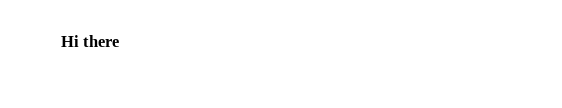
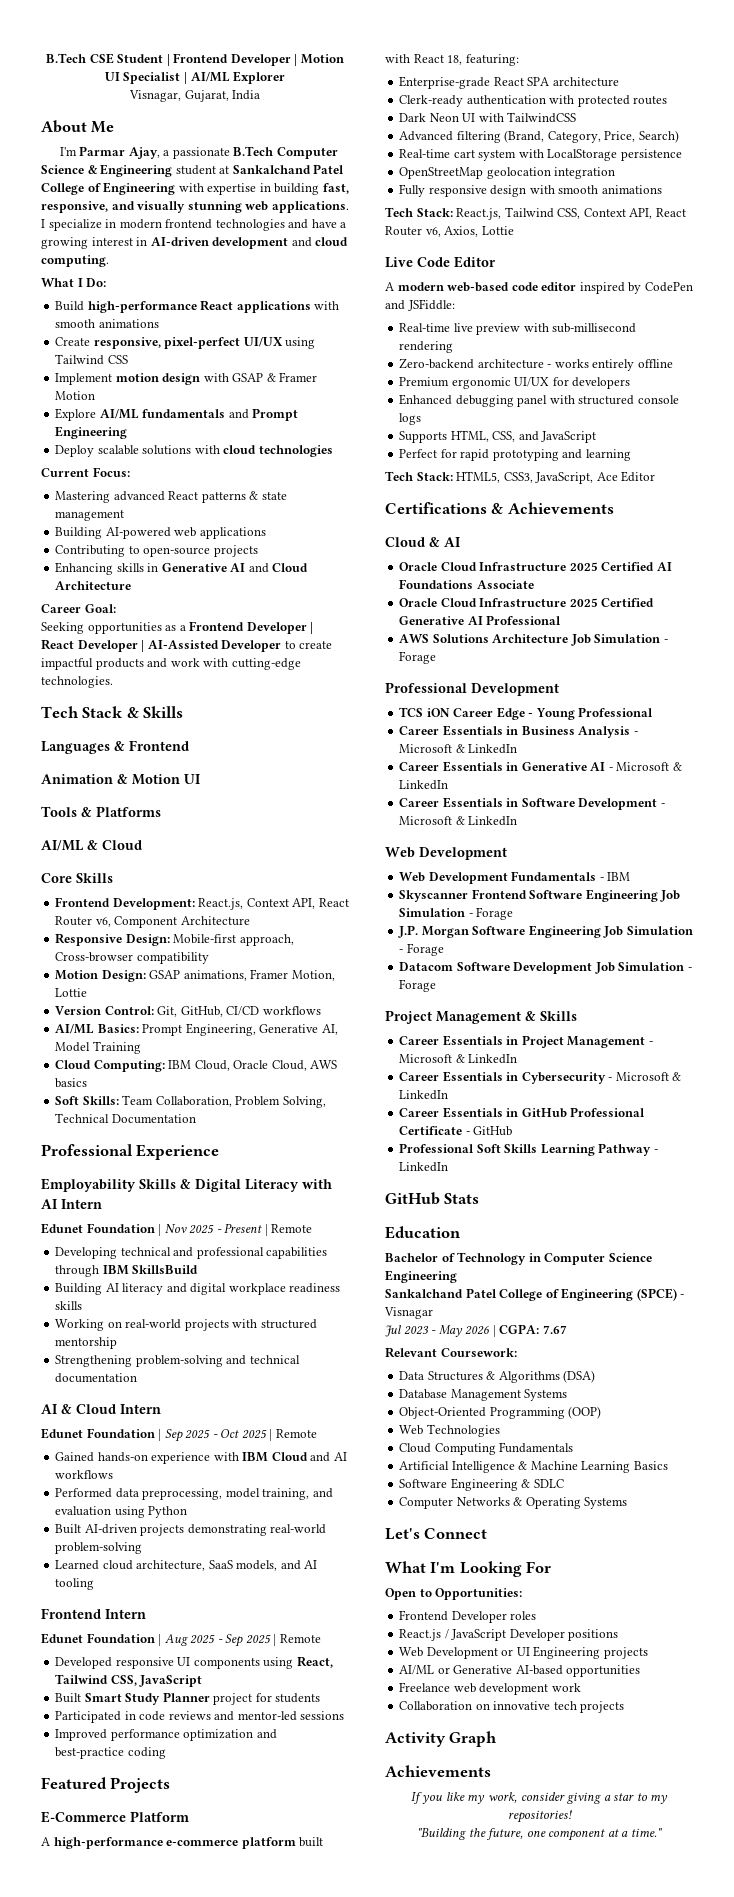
- Hi there
+ B.Tech CSE Student | Frontend Developer | Motion UI Specialist | AI/ML Explorer
+ Visnagar, Gujarat, India
+ About Me
+ I'm Parmar Ajay, a passionate B.Tech Computer Science & Engineering student at Sankalchand Patel College of Engineering with expertise in building fast, responsive, and visually stunning web applications. I specialize in modern frontend technologies and have a growing interest in AI-driven development and cloud computing.
+ What I Do:
+ Build high-performance React applications with smooth animations
+ Create responsive, pixel-perfect UI/UX using Tailwind CSS
+ Implement motion design with GSAP & Framer Motion
+ Explore AI/ML fundamentals and Prompt Engineering
+ Deploy scalable solutions with cloud technologies
+ Current Focus:
+ Mastering advanced React patterns & state management
+ Building AI-powered web applications
+ Contributing to open-source projects
+ Enhancing skills in Generative AI and Cloud Architecture
+ Career Goal:
+ Seeking opportunities as a Frontend Developer | React Developer | AI-Assisted Developer to create impactful products and work with cutting-edge technologies.
+ Tech Stack & Skills
+ Languages & Frontend
+ Animation & Motion UI
+ Tools & Platforms
+ AI/ML & Cloud
+ Core Skills
+ Frontend Development: React.js, Context API, React Router v6, Component Architecture
+ Responsive Design: Mobile-first approach, Cross-browser compatibility
+ Motion Design: GSAP animations, Framer Motion, Lottie
+ Version Control: Git, GitHub, CI/CD workflows
+ AI/ML Basics: Prompt Engineering, Generative AI, Model Training
+ Cloud Computing: IBM Cloud, Oracle Cloud, AWS basics
+ Soft Skills: Team Collaboration, Problem Solving, Technical Documentation
+ Professional Experience
+ Employability Skills & Digital Literacy with AI Intern
+ Edunet Foundation | Nov 2025 - Present | Remote
+ Developing technical and professional capabilities through IBM SkillsBuild
+ Building AI literacy and digital workplace readiness skills
+ Working on real-world projects with structured mentorship
+ Strengthening problem-solving and technical documentation
+ AI & Cloud Intern
+ Edunet Foundation | Sep 2025 - Oct 2025 | Remote
+ Gained hands-on experience with IBM Cloud and AI workflows
+ Performed data preprocessing, model training, and evaluation using Python
+ Built AI-driven projects demonstrating real-world problem-solving
+ Learned cloud architecture, SaaS models, and AI tooling
+ Frontend Intern
+ Edunet Foundation | Aug 2025 - Sep 2025 | Remote
+ Developed responsive UI components using React, Tailwind CSS, JavaScript
+ Built Smart Study Planner project for students
+ Participated in code reviews and mentor-led sessions
+ Improved performance optimization and best-practice coding
+ Featured Projects
+ E-Commerce Platform
+ A high-performance e-commerce platform built with React 18, featuring:
+ Enterprise-grade React SPA architecture
+ Clerk-ready authentication with protected routes
+ Dark Neon UI with TailwindCSS
+ Advanced filtering (Brand, Category, Price, Search)
+ Real-time cart system with LocalStorage persistence
+ OpenStreetMap geolocation integration
+ Fully responsive design with smooth animations
+ Tech Stack: React.js, Tailwind CSS, Context API, React Router v6, Axios, Lottie
+ Live Code Editor
+ A modern web-based code editor inspired by CodePen and JSFiddle:
+ Real-time live preview with sub-millisecond rendering
+ Zero-backend architecture - works entirely offline
+ Premium ergonomic UI/UX for developers
+ Enhanced debugging panel with structured console logs
+ Supports HTML, CSS, and JavaScript
+ Perfect for rapid prototyping and learning
+ Tech Stack: HTML5, CSS3, JavaScript, Ace Editor
+ Certifications & Achievements
+ Cloud & AI
+ Oracle Cloud Infrastructure 2025 Certified AI Foundations Associate
+ Oracle Cloud Infrastructure 2025 Certified Generative AI Professional
+ AWS Solutions Architecture Job Simulation - Forage
+ Professional Development
+ TCS iON Career Edge - Young Professional
+ Career Essentials in Business Analysis - Microsoft & LinkedIn
+ Career Essentials in Generative AI - Microsoft & LinkedIn
+ Career Essentials in Software Development - Microsoft & LinkedIn
+ Web Development
+ Web Development Fundamentals - IBM
+ Skyscanner Frontend Software Engineering Job Simulation - Forage
+ J.P. Morgan Software Engineering Job Simulation - Forage
+ Datacom Software Development Job Simulation - Forage
+ Project Management & Skills
+ Career Essentials in Project Management - Microsoft & LinkedIn
+ Career Essentials in Cybersecurity - Microsoft & LinkedIn
+ Career Essentials in GitHub Professional Certificate - GitHub
+ Professional Soft Skills Learning Pathway - LinkedIn
+ GitHub Stats
+ Education
+ Bachelor of Technology in Computer Science Engineering
+ Sankalchand Patel College of Engineering (SPCE) - Visnagar
+ Jul 2023 - May 2026 | CGPA: 7.67
+ Relevant Coursework:
+ Data Structures & Algorithms (DSA)
+ Database Management Systems
+ Object-Oriented Programming (OOP)
+ Web Technologies
+ Cloud Computing Fundamentals
+ Artificial Intelligence & Machine Learning Basics
+ Software Engineering & SDLC
+ Computer Networks & Operating Systems
+ Let's Connect
+ What I'm Looking For
+ Open to Opportunities:
+ Frontend Developer roles
+ React.js / JavaScript Developer positions
+ Web Development or UI Engineering projects
+ AI/ML or Generative AI-based opportunities
+ Freelance web development work
+ Collaboration on innovative tech projects
+ Activity Graph
+ Achievements
+ If you like my work, consider giving a star to my repositories!
+ "Building the future, one component at a time."

